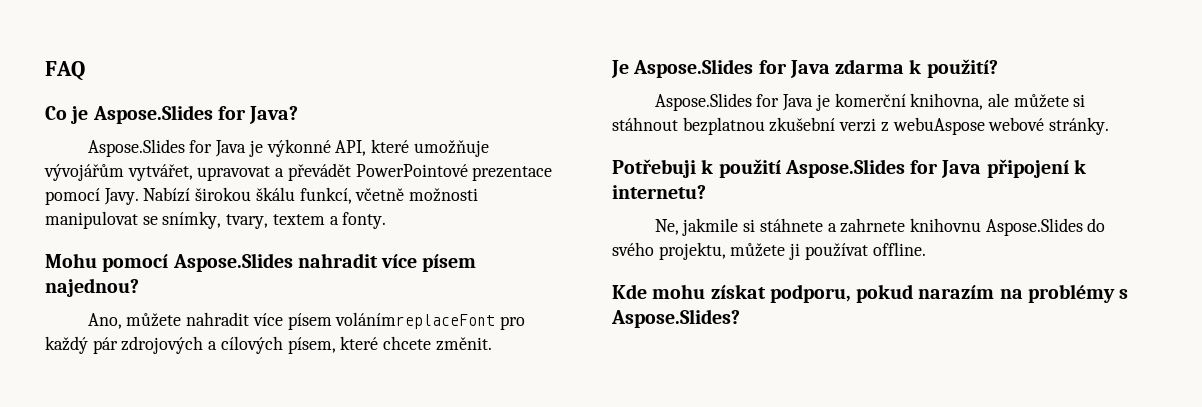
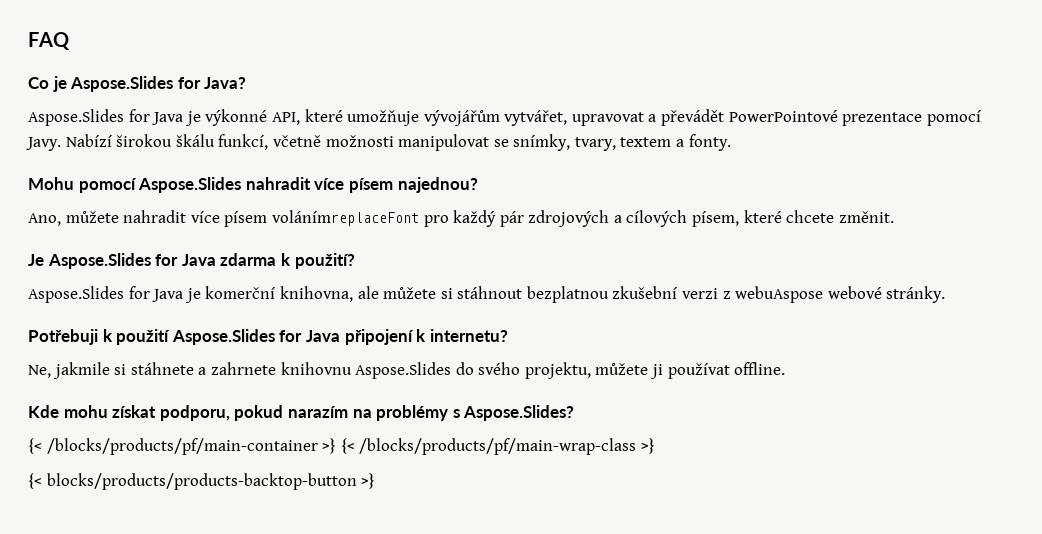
+ {< /blocks/products/pf/main-container >} {< /blocks/products/pf/main-wrap-class >}
+ {< blocks/products/products-backtop-button >}

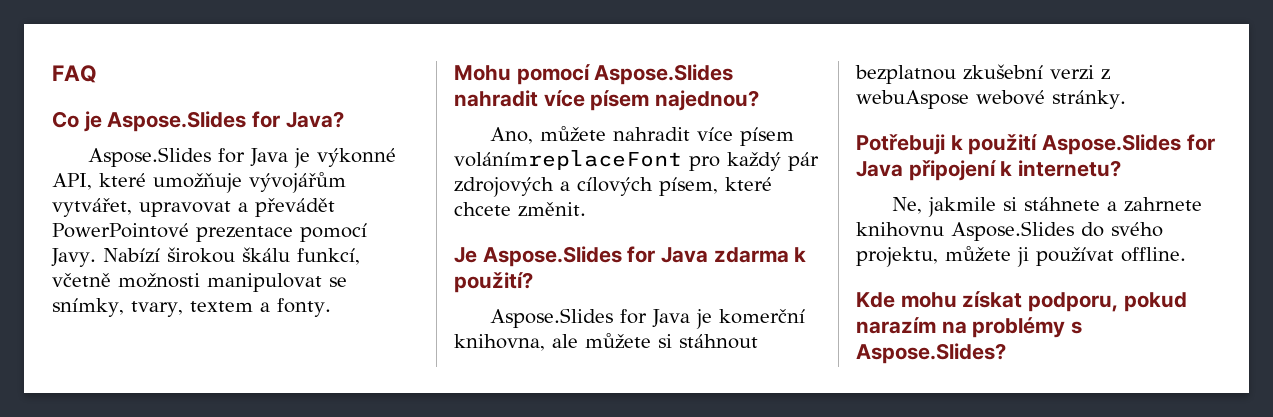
- {< /blocks/products/pf/main-container >} {< /blocks/products/pf/main-wrap-class >}
- {< blocks/products/products-backtop-button >}

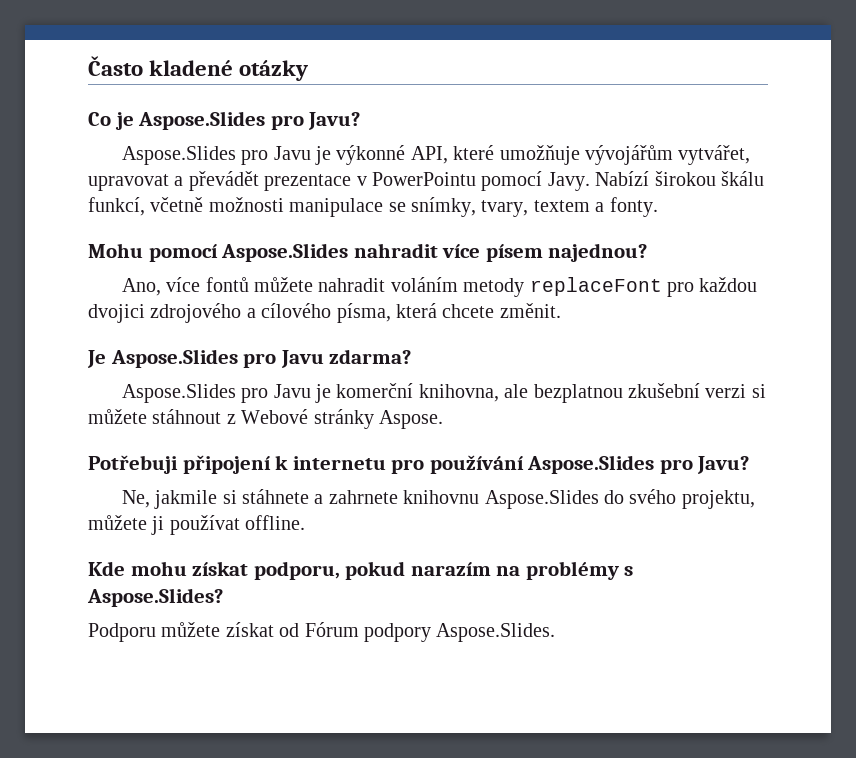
- FAQ
+ Často kladené otázky
- Co je Aspose.Slides for Java?
- Aspose.Slides for Java je výkonné API, které umožňuje vývojářům vytvářet, upravovat a převádět PowerPointové prezentace pomocí Javy.
+ Co je Aspose.Slides pro Javu?
+ Aspose.Slides pro Javu je výkonné API, které umožňuje vývojářům vytvářet, upravovat a převádět prezentace v PowerPointu pomocí Javy.
- Nabízí širokou škálu funkcí, včetně možnosti manipulovat se snímky, tvary, textem a fonty.
+ Nabízí širokou škálu funkcí, včetně možnosti manipulace se snímky, tvary, textem a fonty.
- Ano, můžete nahradit více písem volánímreplaceFont pro každý pár zdrojových a cílových písem, které chcete změnit.
+ Ano, více fontů můžete nahradit voláním metody replaceFont pro každou dvojici zdrojového a cílového písma, která chcete změnit.
- Je Aspose.Slides for Java zdarma k použití?
- Aspose.Slides for Java je komerční knihovna, ale můžete si stáhnout bezplatnou zkušební verzi z webuAspose webové stránky.
- Potřebuji k použití Aspose.Slides for Java připojení k internetu?
+ Je Aspose.Slides pro Javu zdarma?
+ Aspose.Slides pro Javu je komerční knihovna, ale bezplatnou zkušební verzi si můžete stáhnout z Webové stránky Aspose.
+ Potřebuji připojení k internetu pro používání Aspose.Slides pro Javu?
+ Podporu můžete získat od Fórum podpory Aspose.Slides.

